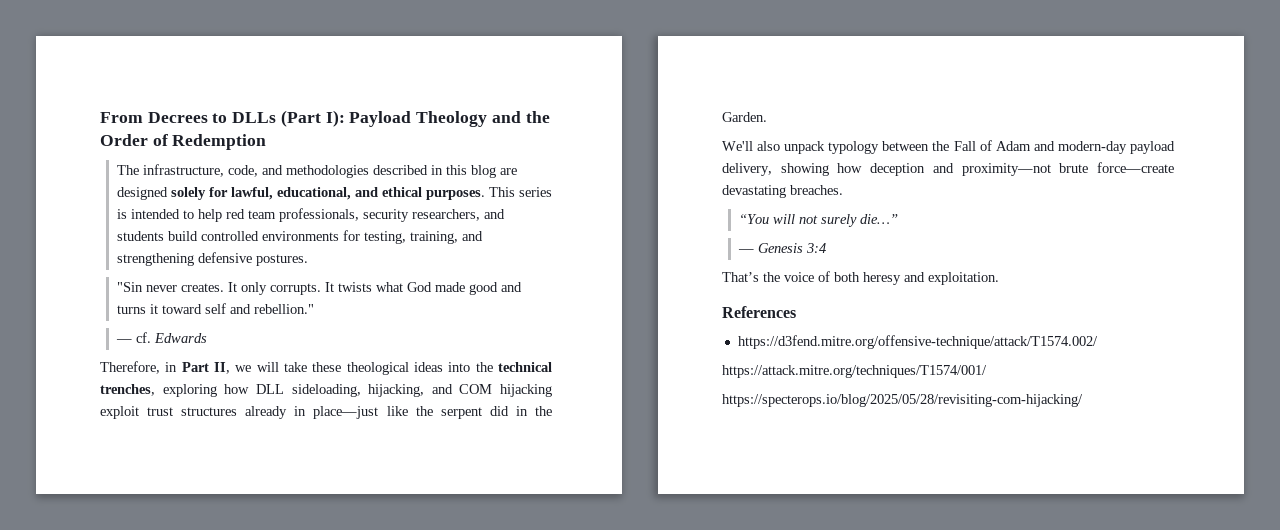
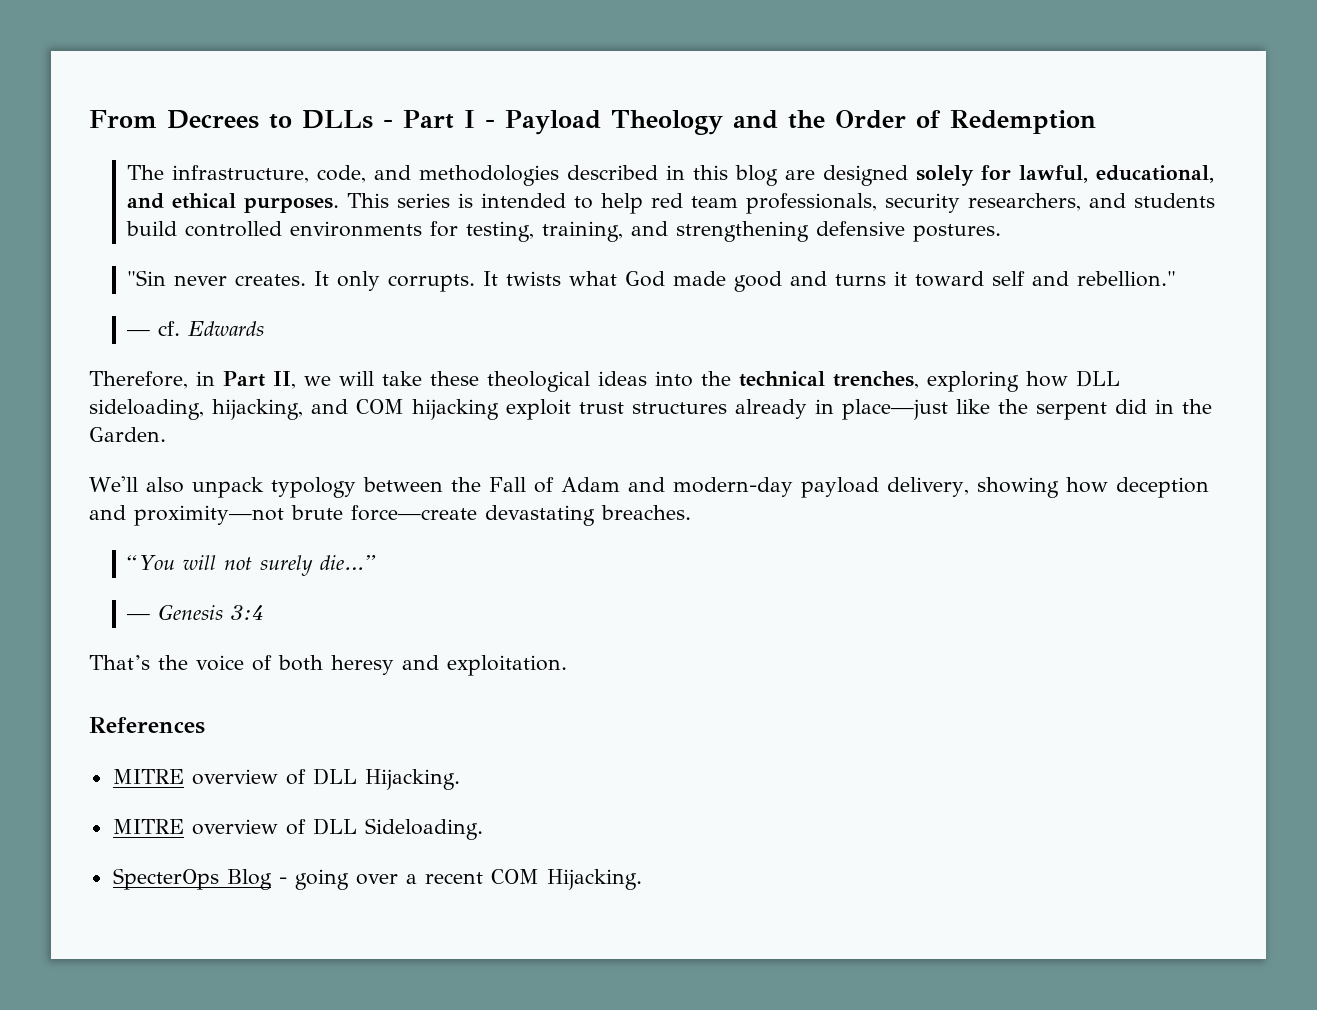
- From Decrees to DLLs (Part I): Payload Theology and the Order of Redemption
+ From Decrees to DLLs - Part I - Payload Theology and the Order of Redemption
- https://d3fend.mitre.org/offensive-technique/attack/T1574.002/
- https://attack.mitre.org/techniques/T1574/001/
- https://specterops.io/blog/2025/05/28/revisiting-com-hijacking/
+ MITRE overview of DLL Hijacking.
+ MITRE overview of DLL Sideloading.
+ SpecterOps Blog - going over a recent COM Hijacking.

